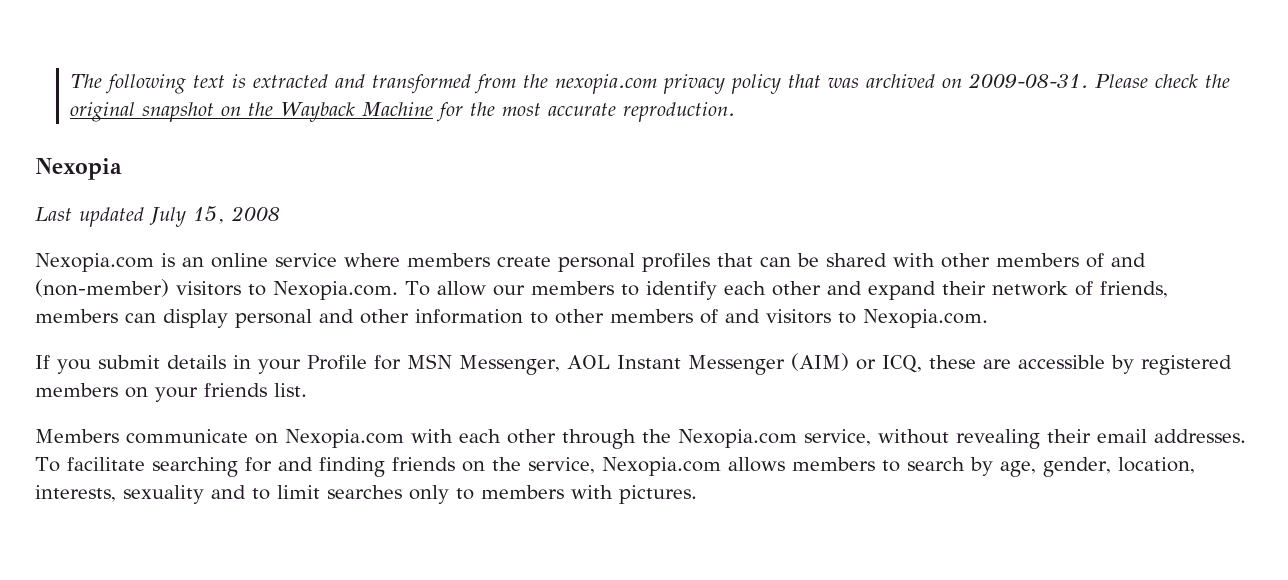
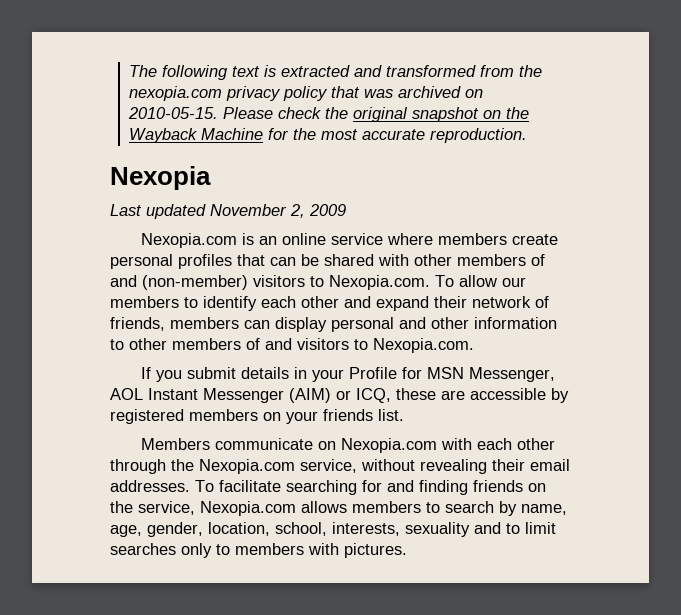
- The following text is extracted and transformed from the nexopia.com privacy policy that was archived on 2009-08-31.
+ The following text is extracted and transformed from the nexopia.com privacy policy that was archived on 2010-05-15.
- Last updated July 15, 2008
+ Last updated November 2, 2009
- To facilitate searching for and finding friends on the service, Nexopia.com allows members to search by age, gender, location, interests, sexuality and to limit searches only to members with pictures.
+ To facilitate searching for and finding friends on the service, Nexopia.com allows members to search by name, age, gender, location, school, interests, sexuality and to limit searches only to members with pictures.

